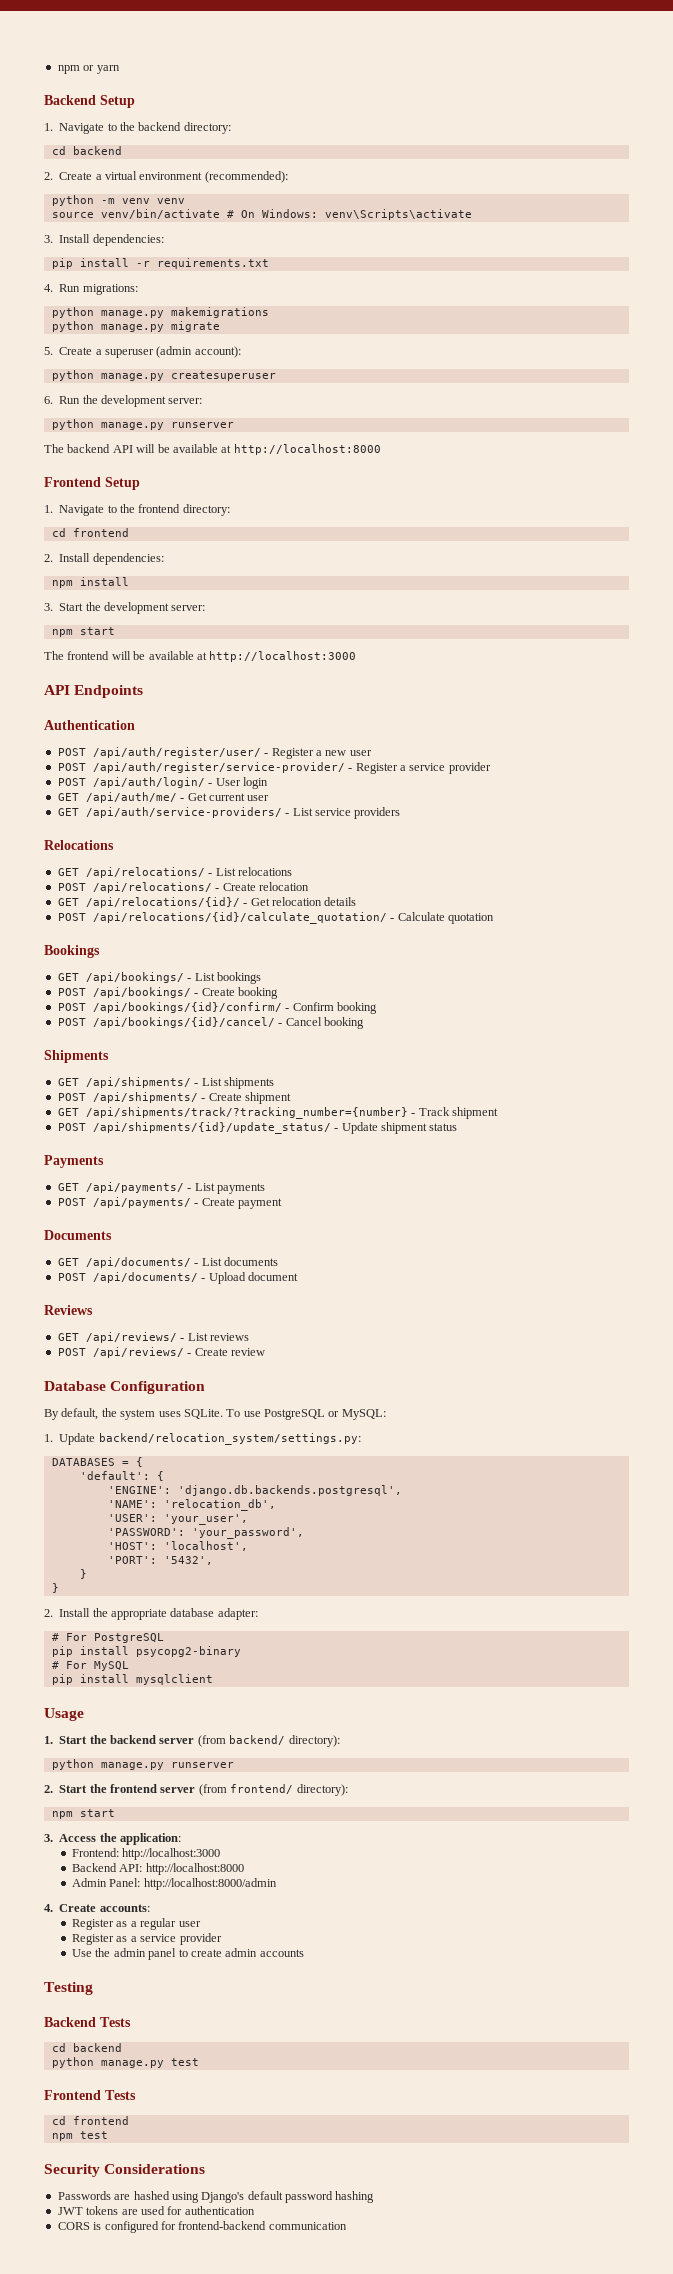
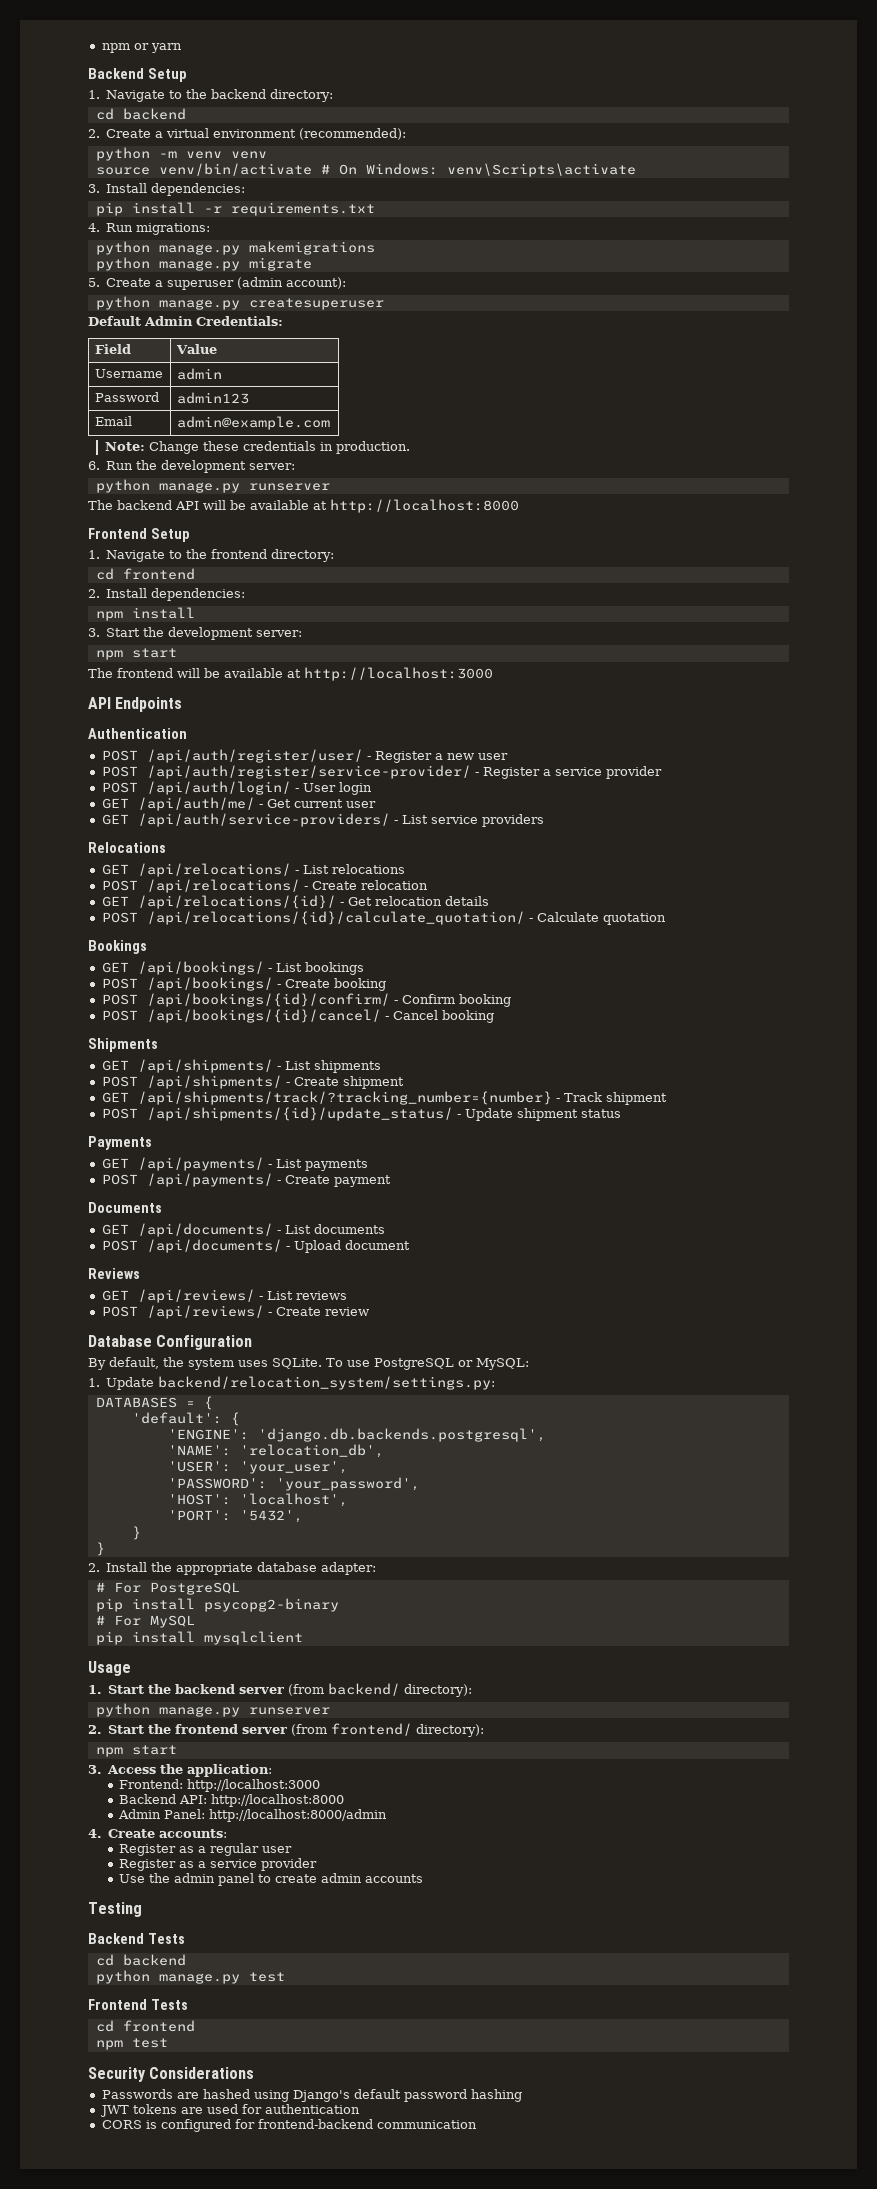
+ Default Admin Credentials:
+ Field | Value
+ Username | admin
+ Password | admin123
+ Email | admin@example.com
+ Note: Change these credentials in production.

